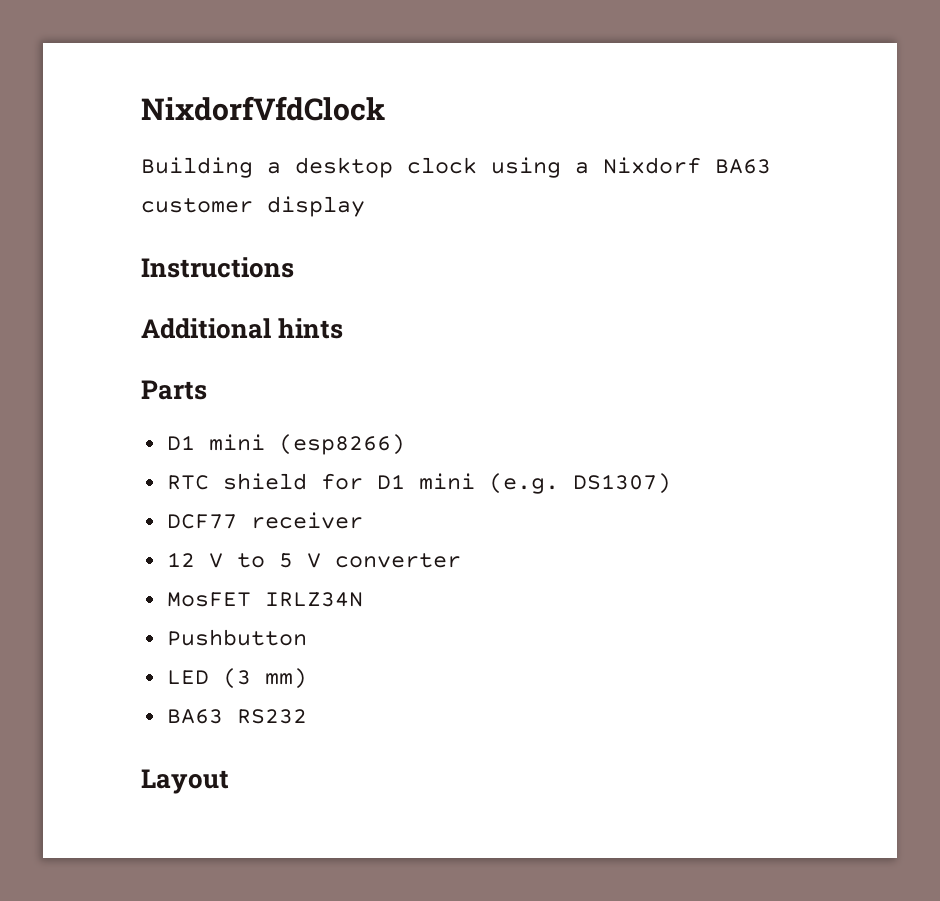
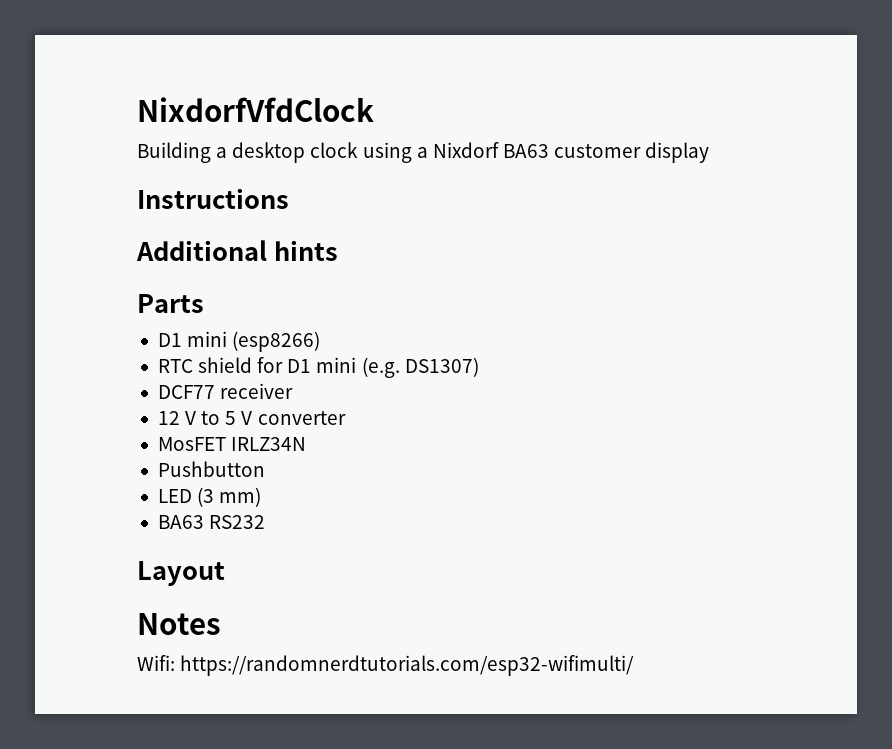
+ Notes
+ Wifi: https://randomnerdtutorials.com/esp32-wifimulti/

